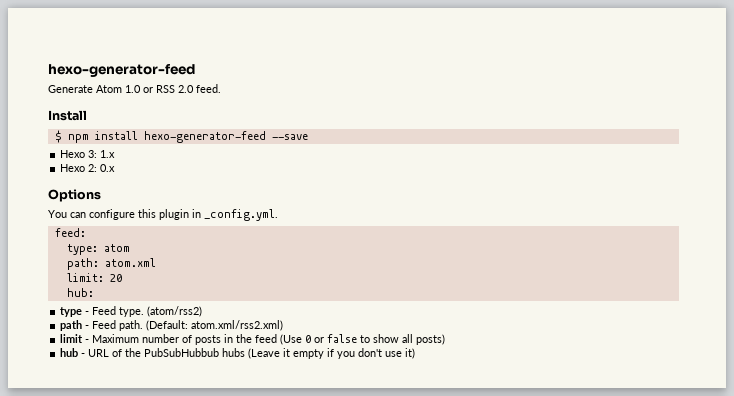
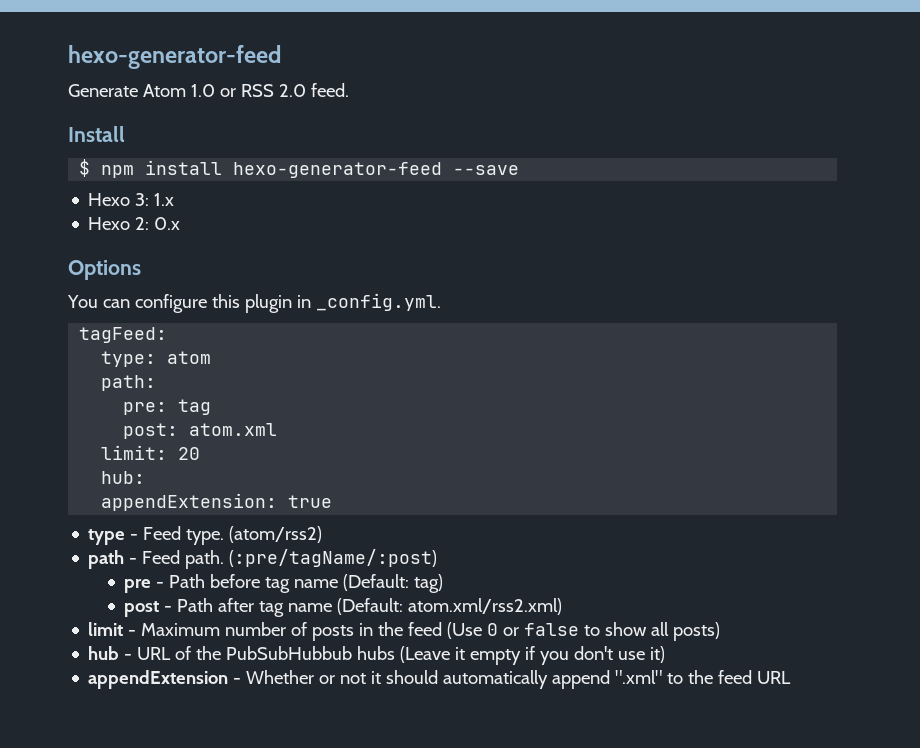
- feed:
+ tagFeed:
- path: atom.xml
+ path:
+ pre: tag
+ post: atom.xml
+ appendExtension: true
- (Default: atom.xml/rss2.xml)
+ (:pre/tagName/:post)
+ pre - Path before tag name (Default: tag)
+ post - Path after tag name (Default: atom.xml/rss2.xml)
+ appendExtension - Whether or not it should automatically append ".xml" to the feed URL

